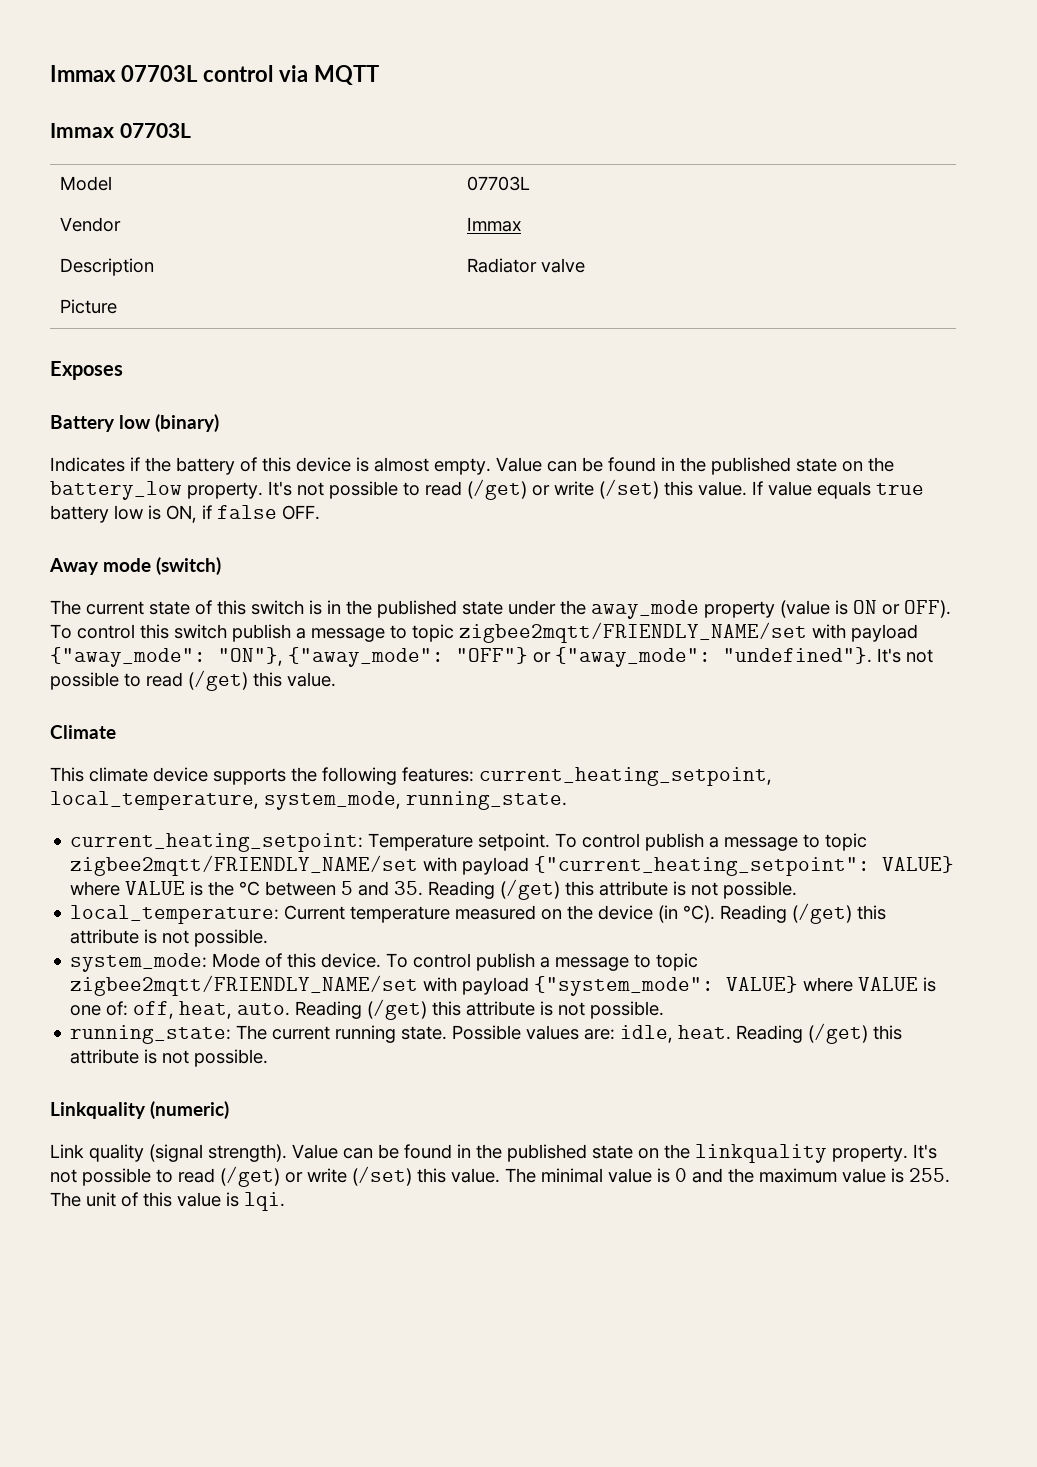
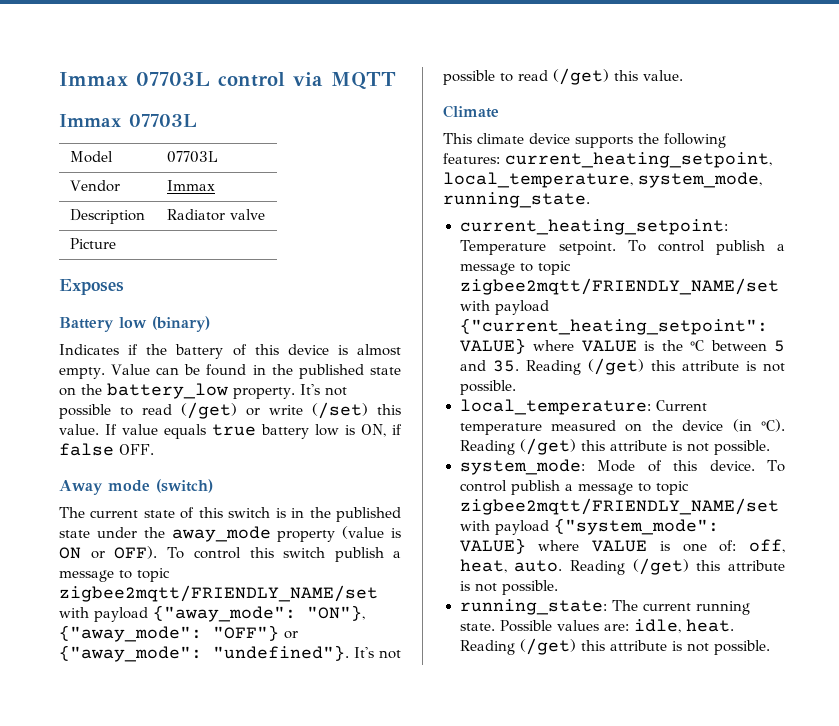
- Linkquality (numeric)
- Link quality (signal strength). Value can be found in the published state on the linkquality property. It's not possible to read (/get) or write (/set) this value. The minimal value is 0 and the maximum value is 255. The unit of this value is lqi.

